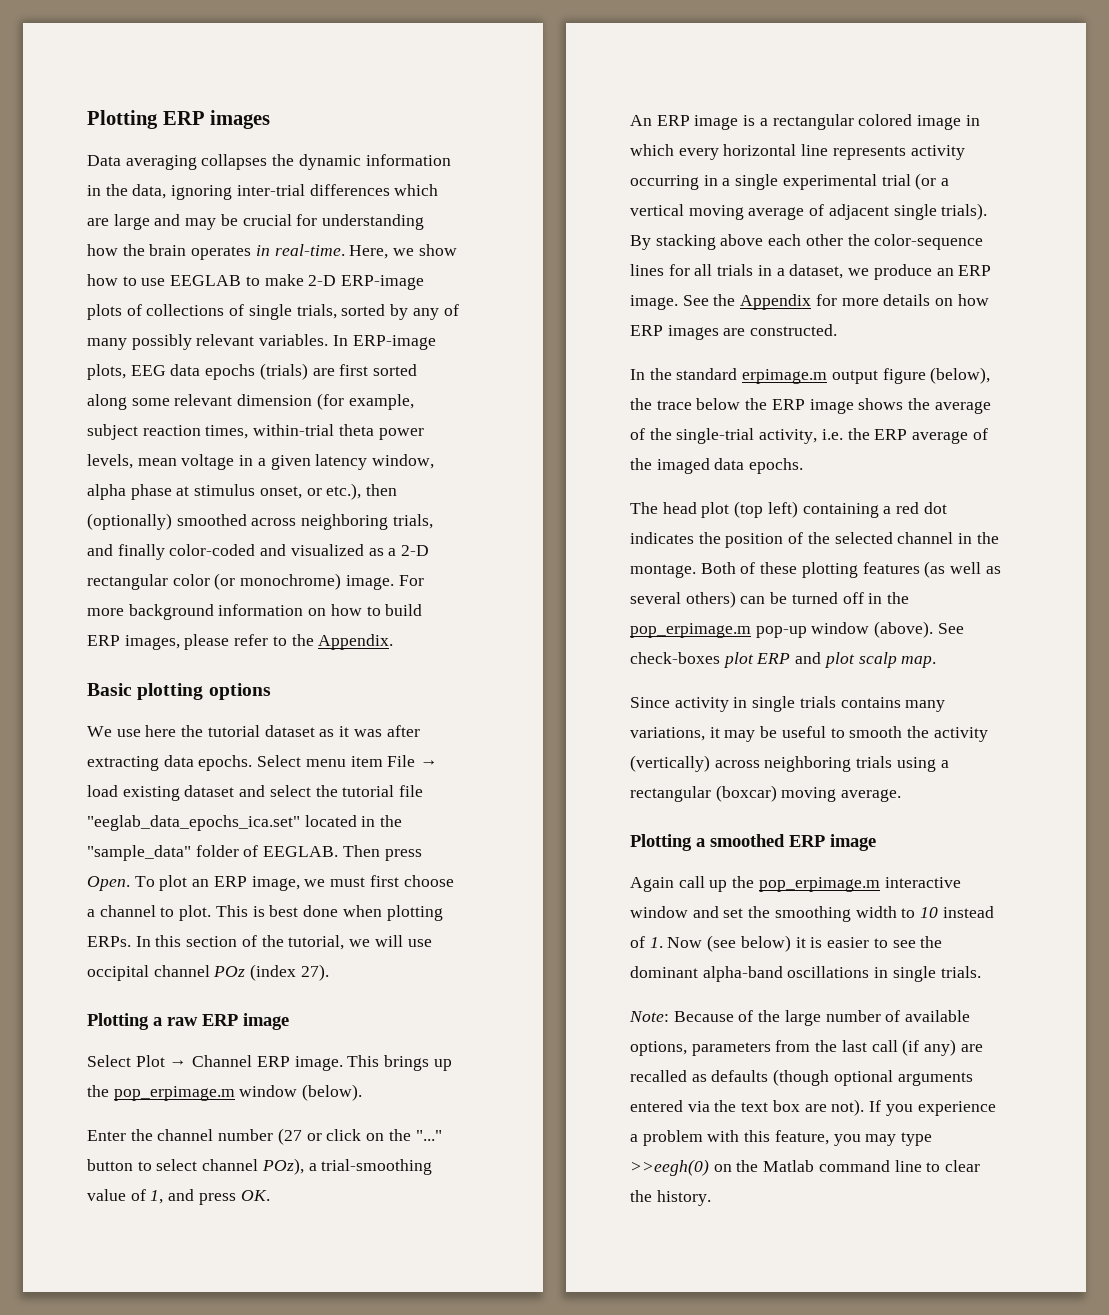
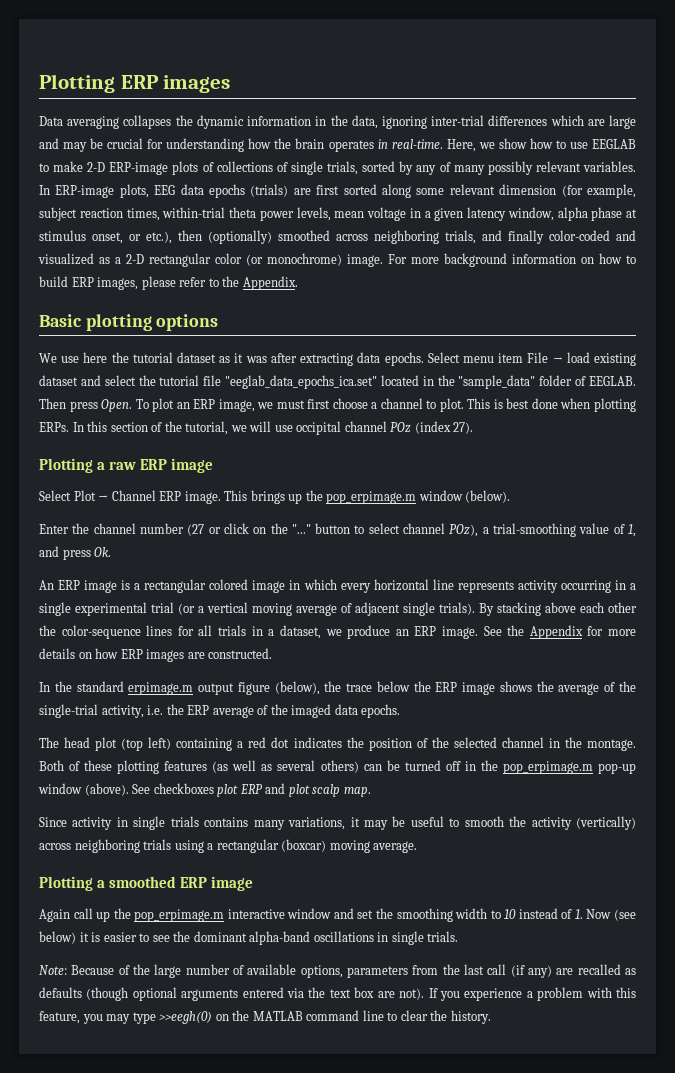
- Enter the channel number (27 or click on the "..." button to select channel POz), a trial-smoothing value of 1, and press OK.
+ Enter the channel number (27 or click on the "..." button to select channel POz), a trial-smoothing value of 1, and press Ok.
- See check-boxes plot ERP and plot scalp map.
+ See checkboxes plot ERP and plot scalp map.
- If you experience a problem with this feature, you may type >>eegh(0) on the Matlab command line to clear the history.
+ If you experience a problem with this feature, you may type >>eegh(0) on the MATLAB command line to clear the history.

